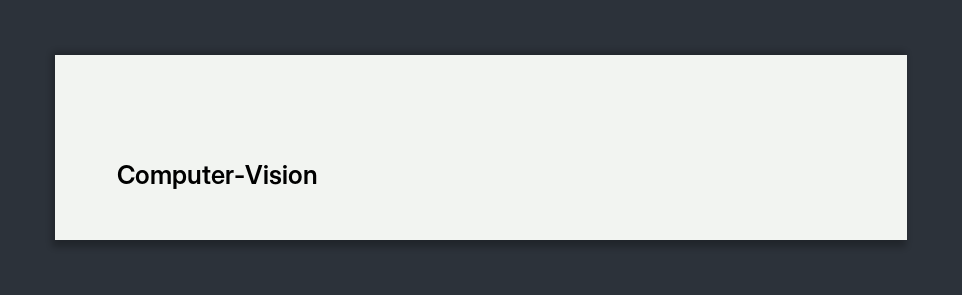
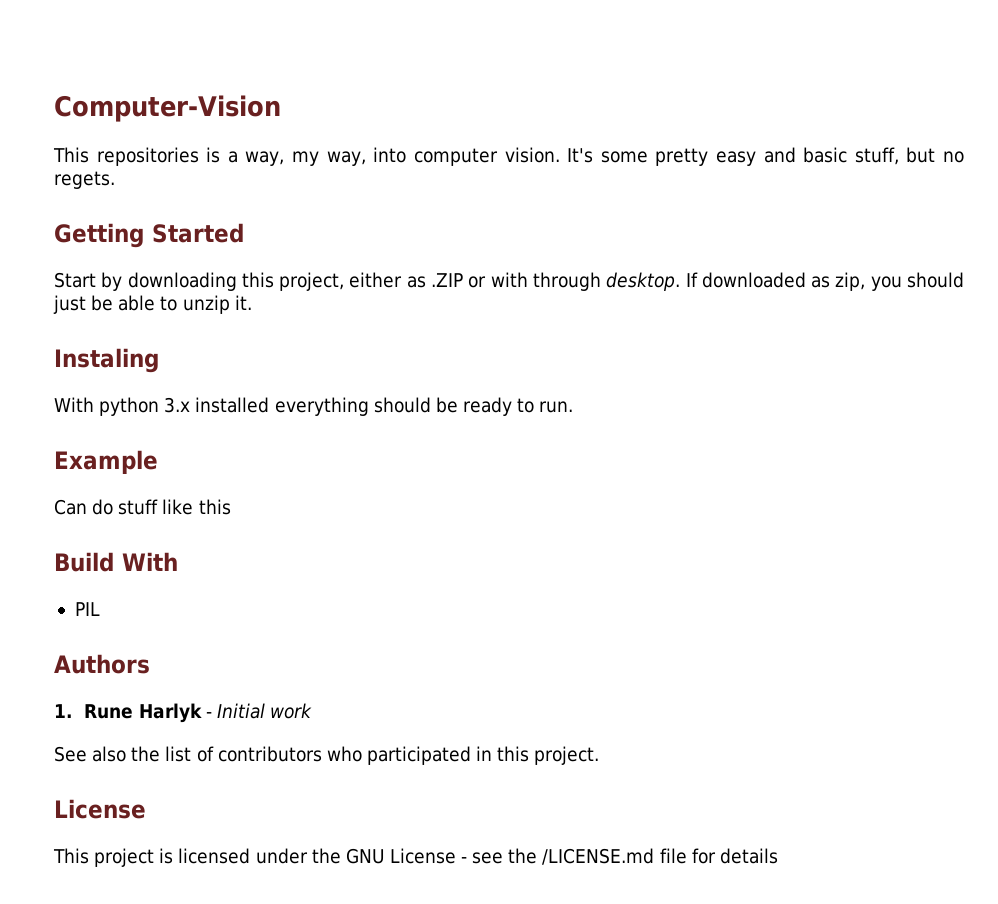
+ This repositories is a way, my way, into computer vision. It's some pretty easy and basic stuff, but no regets.
+ Getting Started
+ Start by downloading this project, either as .ZIP or with through desktop. If downloaded as zip, you should just be able to unzip it.
+ Instaling
+ With python 3.x installed everything should be ready to run.
+ Example
+ Can do stuff like this
+ Build With
+ PIL
+ Authors
+ 1. Rune Harlyk - Initial work
+ See also the list of contributors who participated in this project.
+ License
+ This project is licensed under the GNU License - see the /LICENSE.md file for details

